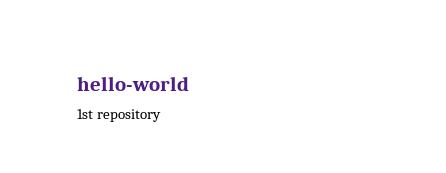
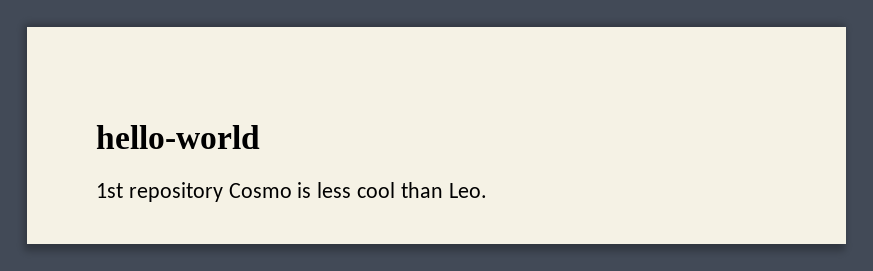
- 1st repository
+ 1st repository Cosmo is less cool than Leo.

